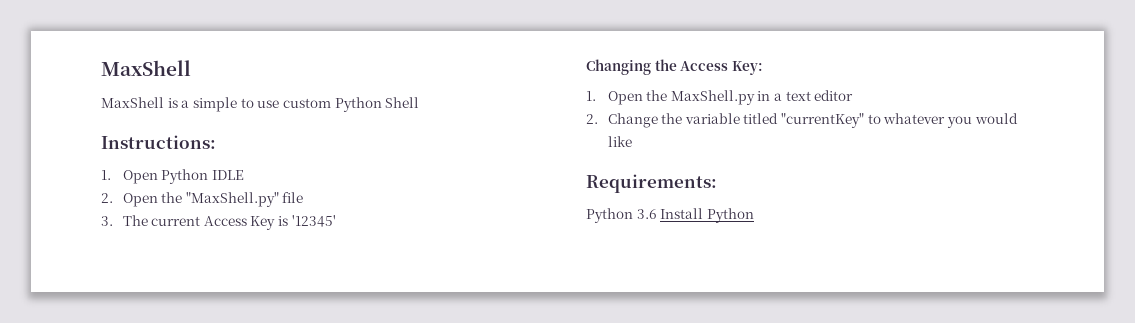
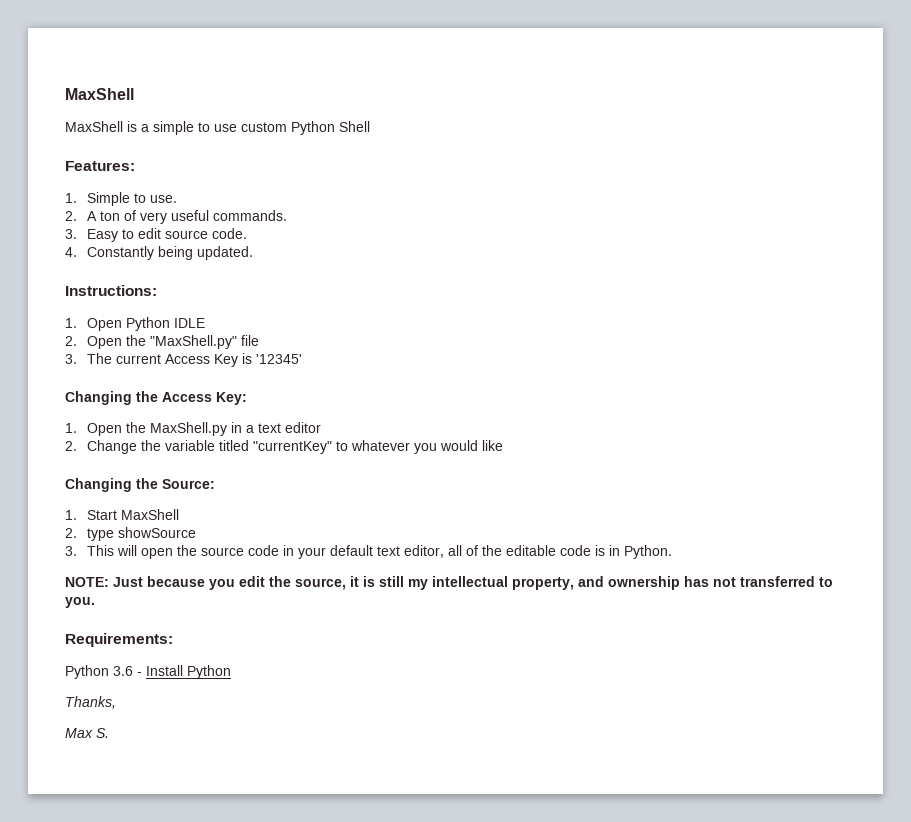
+ Features:
+ 1. Simple to use.
+ 2. A ton of very useful commands.
+ 3. Easy to edit source code.
+ 4. Constantly being updated.
+ Changing the Source:
+ 1. Start MaxShell
+ 2. type showSource
+ 3. This will open the source code in your default text editor, all of the editable code is in Python.
+ NOTE: Just because you edit the source, it is still my intellectual property, and ownership has not transferred to you.
- Python 3.6 Install Python
+ Python 3.6 - Install Python
+ Thanks,
+ Max S.

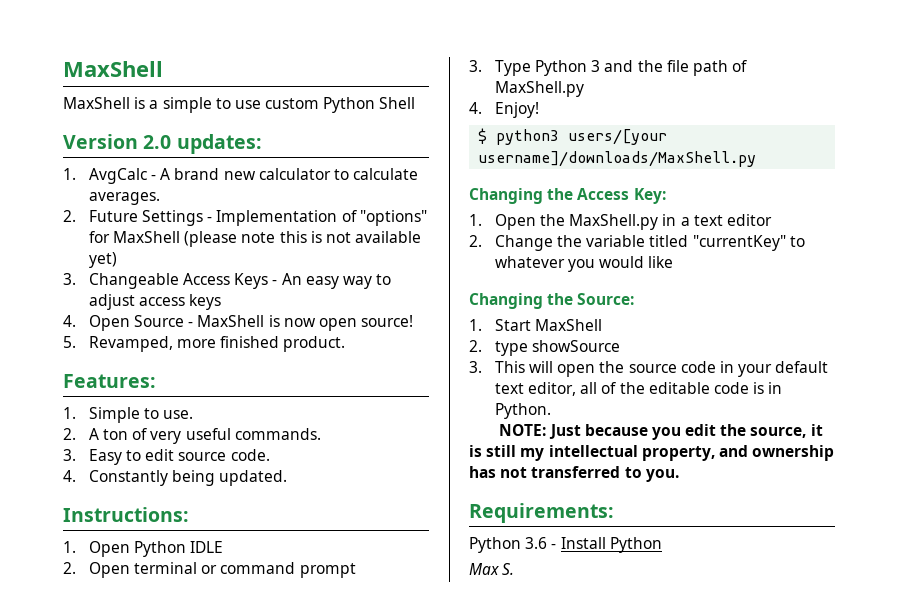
+ Version 2.0 updates:
+ 1. AvgCalc - A brand new calculator to calculate averages.
+ 2. Future Settings - Implementation of "options" for MaxShell (please note this is not available yet)
+ 3. Changeable Access Keys - An easy way to adjust access keys
+ 4. Open Source - MaxShell is now open source!
+ 5. Revamped, more finished product.
- 2. Open the "MaxShell.py" file
- 3. The current Access Key is '12345'
+ 2. Open terminal or command prompt
+ 3. Type Python 3 and the file path of MaxShell.py
+ 4. Enjoy!
+ $ python3 users/[your username]/downloads/MaxShell.py
- Thanks,

